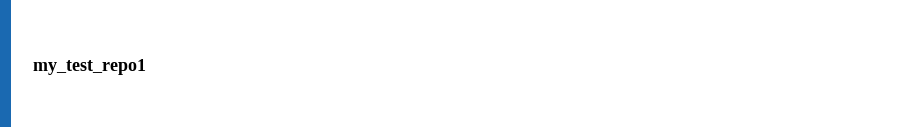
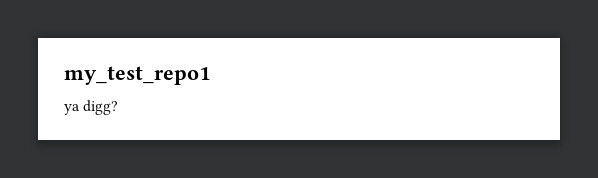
+ ya digg?

